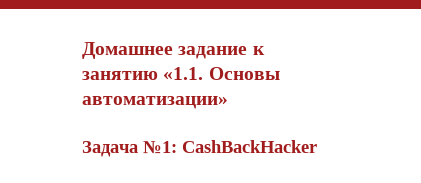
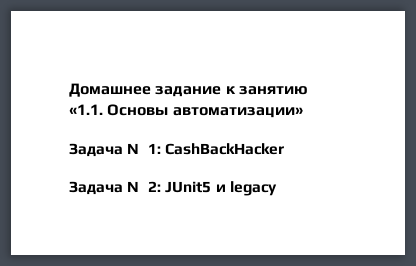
+ Задача №2: JUnit5 и legacy

